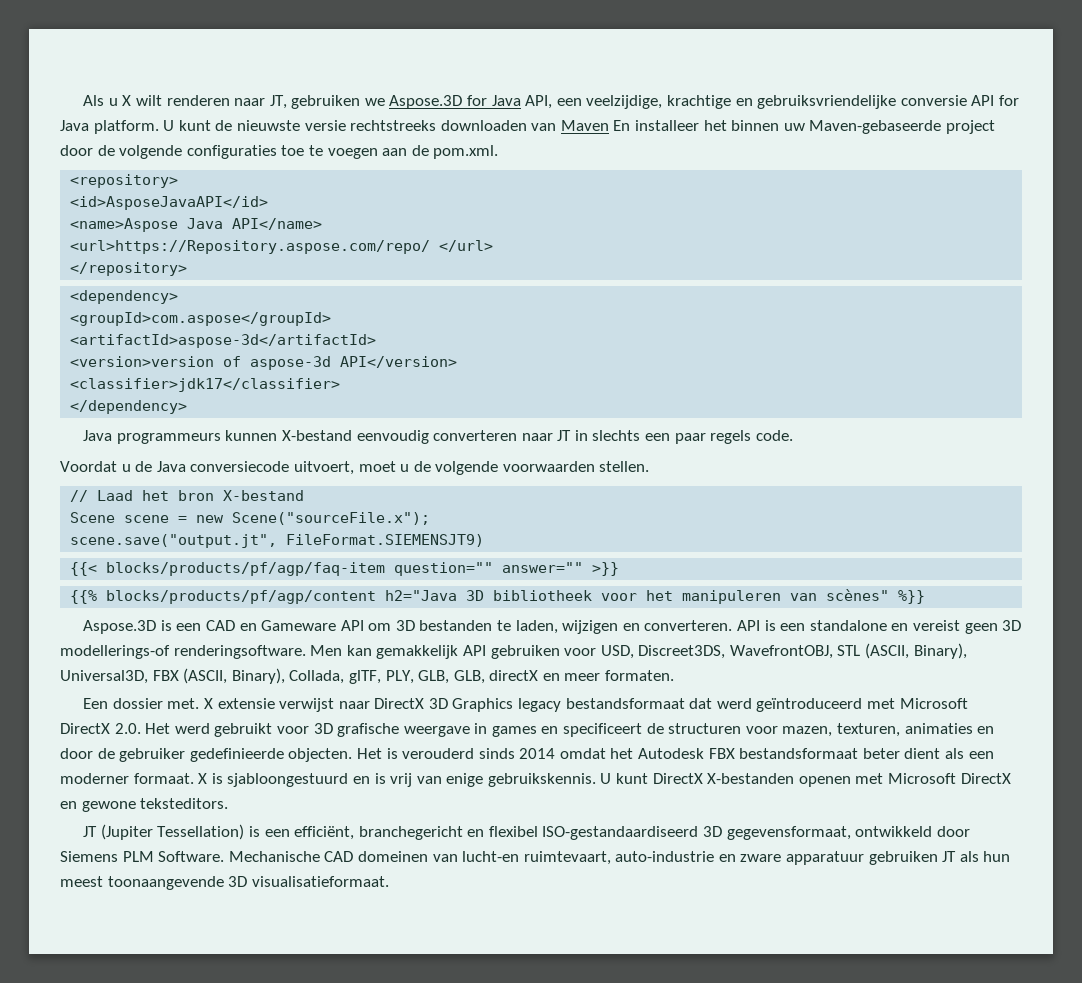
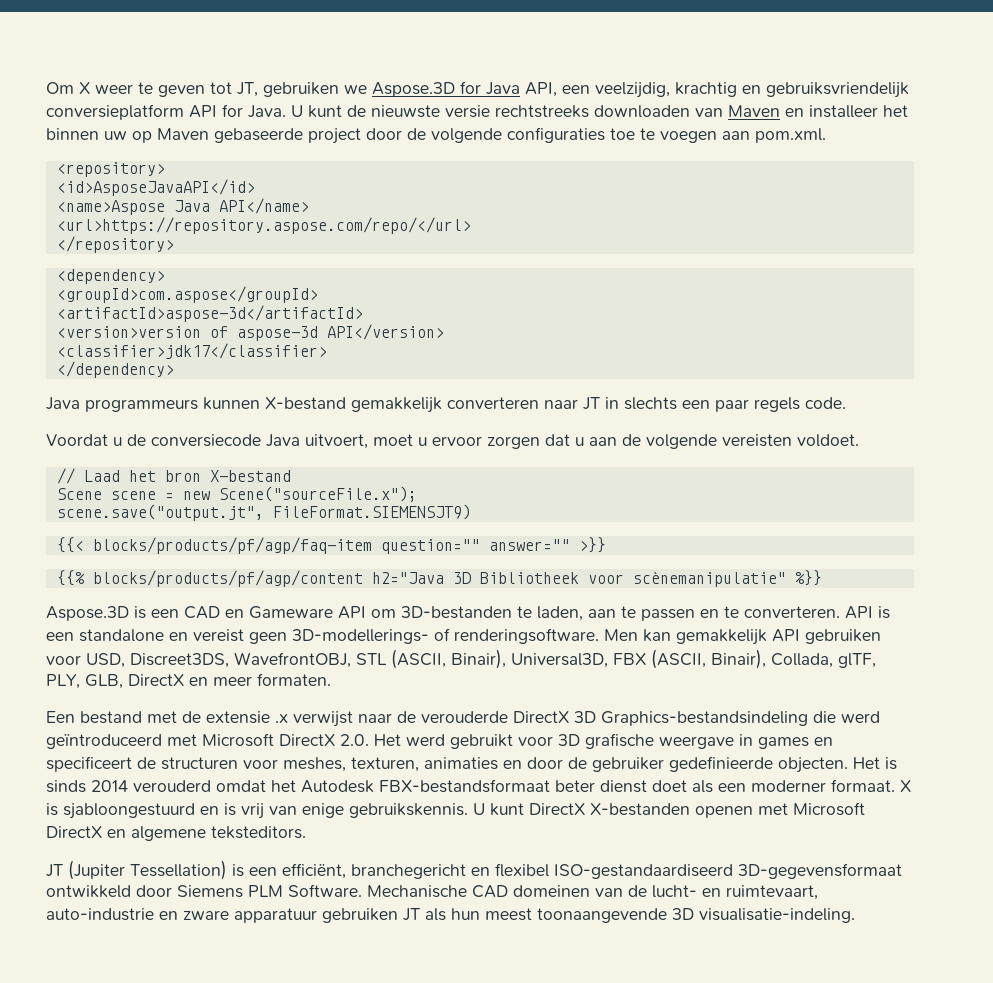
- Als u X wilt renderen naar JT, gebruiken we Aspose.3D for Java API, een veelzijdige, krachtige en gebruiksvriendelijke conversie API for Java platform.
+ Om X weer te geven tot JT, gebruiken we Aspose.3D for Java API, een veelzijdig, krachtig en gebruiksvriendelijk conversieplatform API for Java.
- U kunt de nieuwste versie rechtstreeks downloaden van Maven En installeer het binnen uw Maven-gebaseerde project door de volgende configuraties toe te voegen aan de pom.xml.
+ U kunt de nieuwste versie rechtstreeks downloaden van Maven en installeer het binnen uw op Maven gebaseerde project door de volgende configuraties toe te voegen aan pom.xml.
- <url>https://Repository.aspose.com/repo/ </url>
+ <url>https://repository.aspose.com/repo/</url>
- Java programmeurs kunnen X-bestand eenvoudig converteren naar JT in slechts een paar regels code.
+ Java programmeurs kunnen X-bestand gemakkelijk converteren naar JT in slechts een paar regels code.
- Voordat u de Java conversiecode uitvoert, moet u de volgende voorwaarden stellen.
+ Voordat u de conversiecode Java uitvoert, moet u ervoor zorgen dat u aan de volgende vereisten voldoet.
- {{% blocks/products/pf/agp/content h2="Java 3D bibliotheek voor het manipuleren van scènes" %}}
+ {{% blocks/products/pf/agp/content h2="Java 3D Bibliotheek voor scènemanipulatie" %}}
- Aspose.3D is een CAD en Gameware API om 3D bestanden te laden, wijzigen en converteren.
+ Aspose.3D is een CAD en Gameware API om 3D-bestanden te laden, aan te passen en te converteren.
- API is een standalone en vereist geen 3D modellerings-of renderingsoftware.
+ API is een standalone en vereist geen 3D-modellerings- of renderingsoftware.
- Men kan gemakkelijk API gebruiken voor USD, Discreet3DS, WavefrontOBJ, STL (ASCII, Binary), Universal3D, FBX (ASCII, Binary), Collada, glTF, PLY, GLB, GLB, directX en meer formaten.
+ Men kan gemakkelijk API gebruiken voor USD, Discreet3DS, WavefrontOBJ, STL (ASCII, Binair), Universal3D, FBX (ASCII, Binair), Collada, glTF, PLY, GLB, DirectX en meer formaten.
- Een dossier met. X extensie verwijst naar DirectX 3D Graphics legacy bestandsformaat dat werd geïntroduceerd met Microsoft DirectX 2.0. Het werd gebruikt voor 3D grafische weergave in games en specificeert de structuren voor mazen, texturen, animaties en door de gebruiker gedefinieerde objecten.
+ Een bestand met de extensie .x verwijst naar de verouderde DirectX 3D Graphics-bestandsindeling die werd geïntroduceerd met Microsoft DirectX 2.0. Het werd gebruikt voor 3D grafische weergave in games en specificeert de structuren voor meshes, texturen, animaties en door de gebruiker gedefinieerde objecten.
- Het is verouderd sinds 2014 omdat het Autodesk FBX bestandsformaat beter dient als een moderner formaat.
+ Het is sinds 2014 verouderd omdat het Autodesk FBX-bestandsformaat beter dienst doet als een moderner formaat.
- U kunt DirectX X-bestanden openen met Microsoft DirectX en gewone teksteditors.
+ U kunt DirectX X-bestanden openen met Microsoft DirectX en algemene teksteditors.
- JT (Jupiter Tessellation) is een efficiënt, branchegericht en flexibel ISO-gestandaardiseerd 3D gegevensformaat, ontwikkeld door Siemens PLM Software.
+ JT (Jupiter Tessellation) is een efficiënt, branchegericht en flexibel ISO-gestandaardiseerd 3D-gegevensformaat ontwikkeld door Siemens PLM Software.
- Mechanische CAD domeinen van lucht-en ruimtevaart, auto-industrie en zware apparatuur gebruiken JT als hun meest toonaangevende 3D visualisatieformaat.
+ Mechanische CAD domeinen van de lucht- en ruimtevaart, auto-industrie en zware apparatuur gebruiken JT als hun meest toonaangevende 3D visualisatie-indeling.

